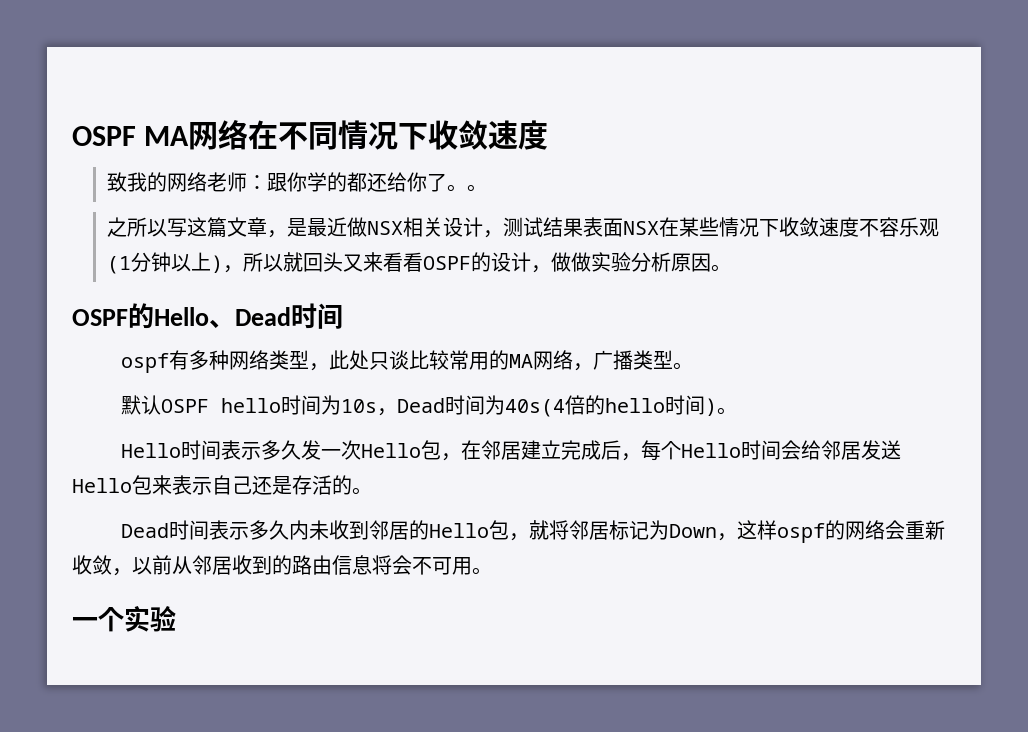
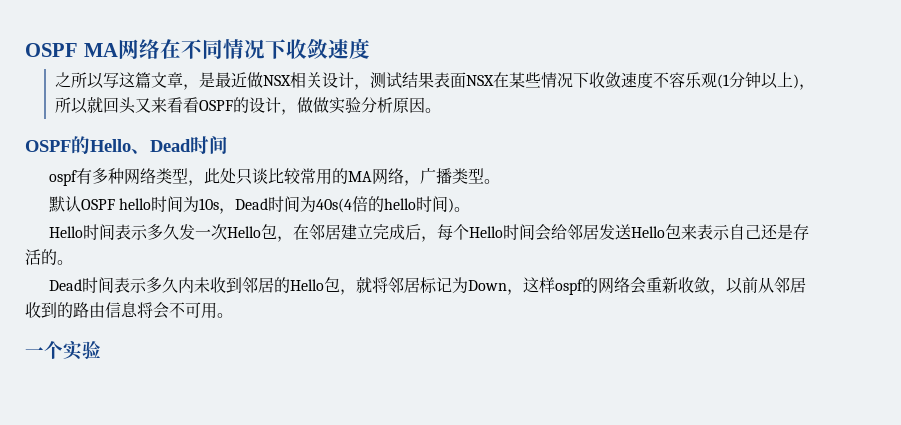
- 致我的网络老师：跟你学的都还给你了。。

